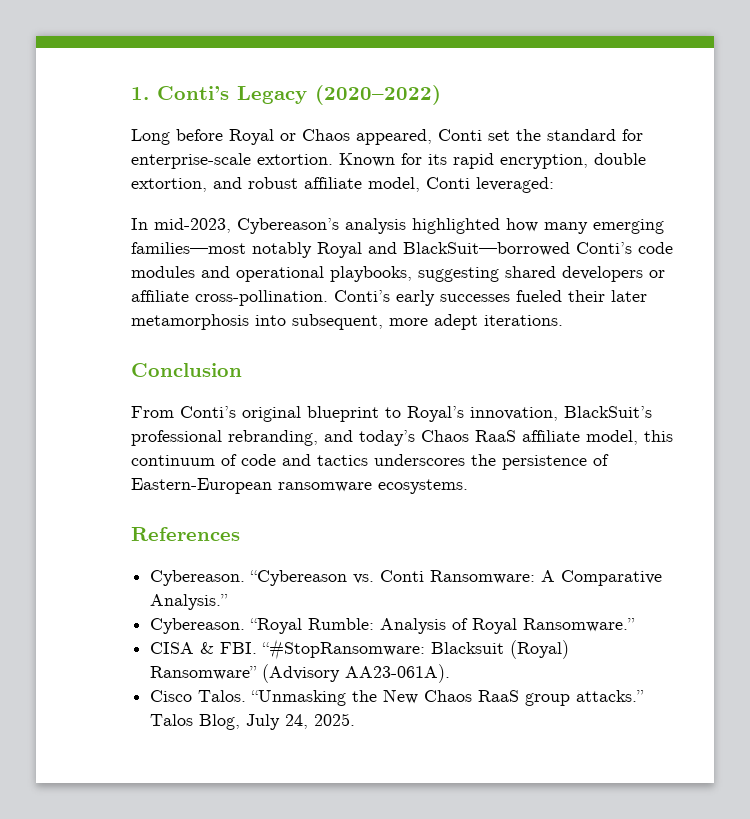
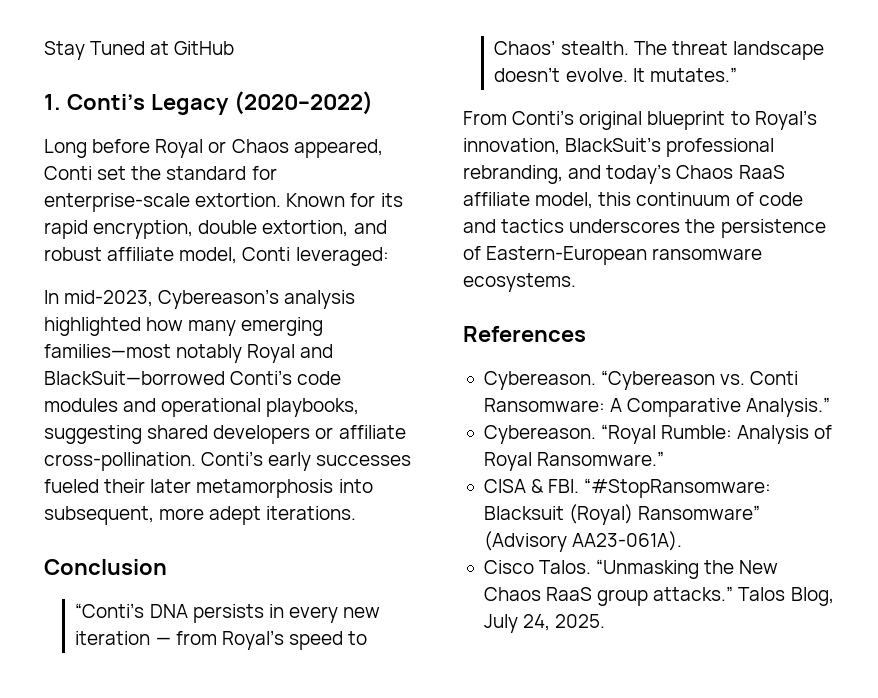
+ Stay Tuned at GitHub
+ “Conti’s DNA persists in every new iteration — from Royal’s speed to Chaos’ stealth. The threat landscape doesn’t evolve. It mutates.”

